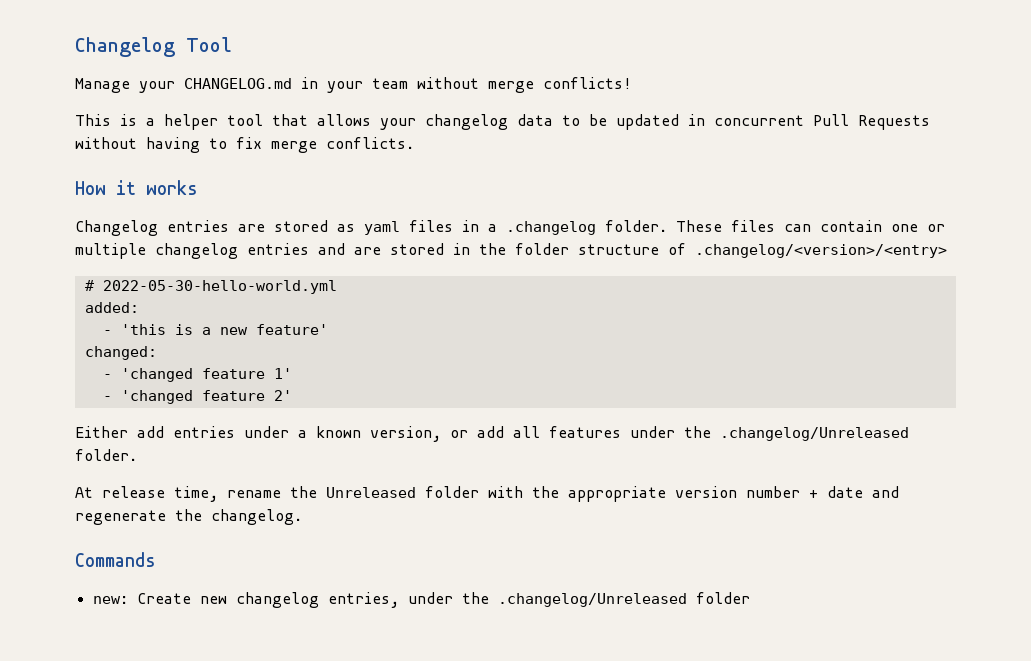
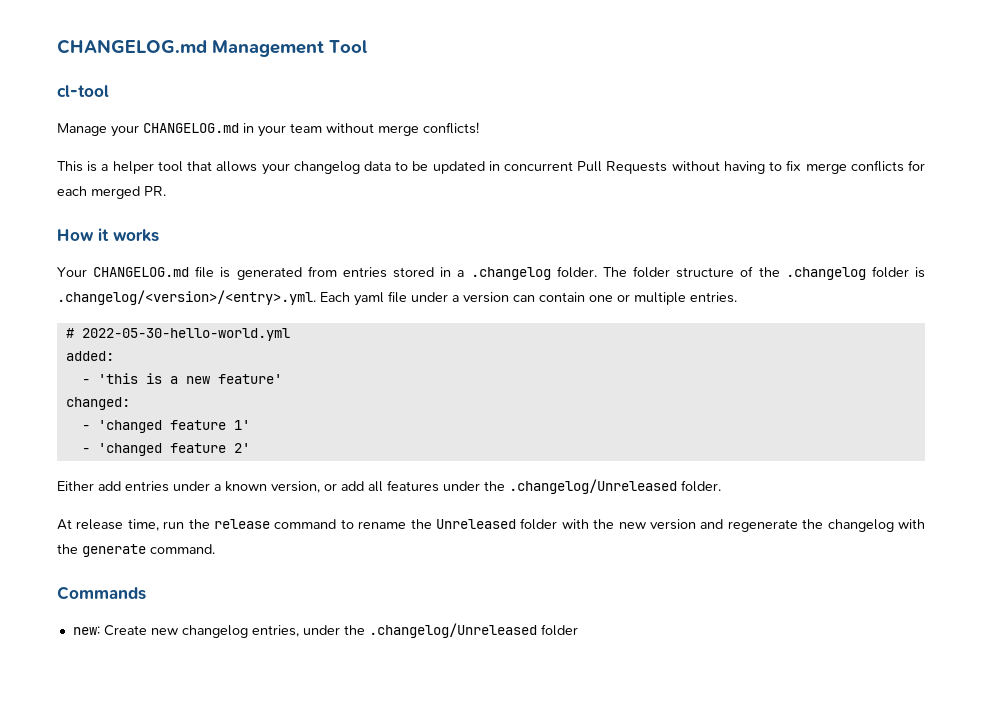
- Changelog Tool
+ CHANGELOG.md Management Tool
+ cl-tool
- This is a helper tool that allows your changelog data to be updated in concurrent Pull Requests without having to fix merge conflicts.
+ This is a helper tool that allows your changelog data to be updated in concurrent Pull Requests without having to fix merge conflicts for each merged PR.
  How it works
- Changelog entries are stored as yaml files in a .changelog folder. These files can contain one or multiple changelog entries and are stored in the folder structure of .changelog/<version>/<entry>
+ Your CHANGELOG.md file is generated from entries stored in a .changelog folder. The folder structure of the .changelog folder is .changelog/<version>/<entry>.yml. Each yaml file under a version can contain one or multiple entries.
- At release time, rename the Unreleased folder with the appropriate version number + date and regenerate the changelog.
+ At release time, run the release command to rename the Unreleased folder with the new version and regenerate the changelog with the generate command.

